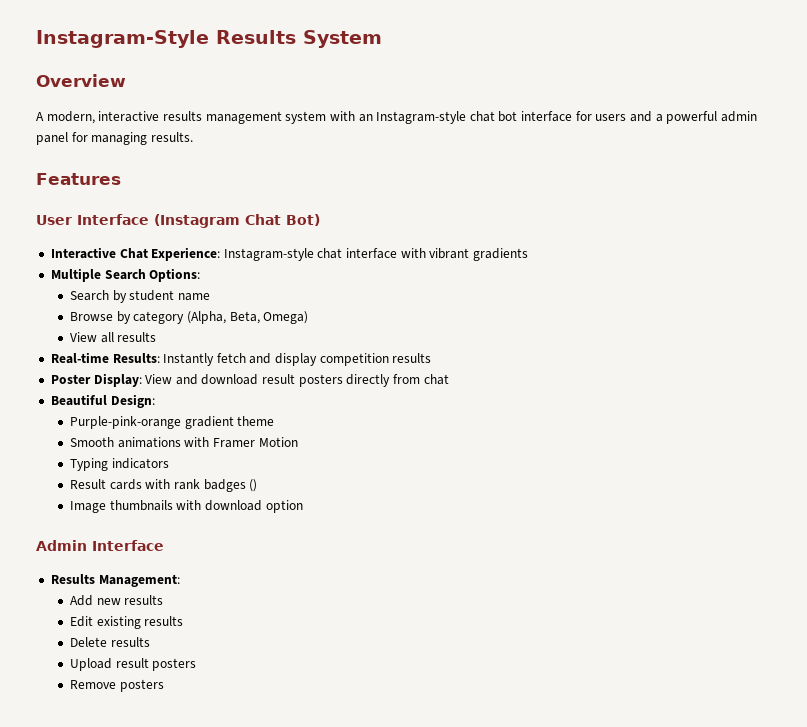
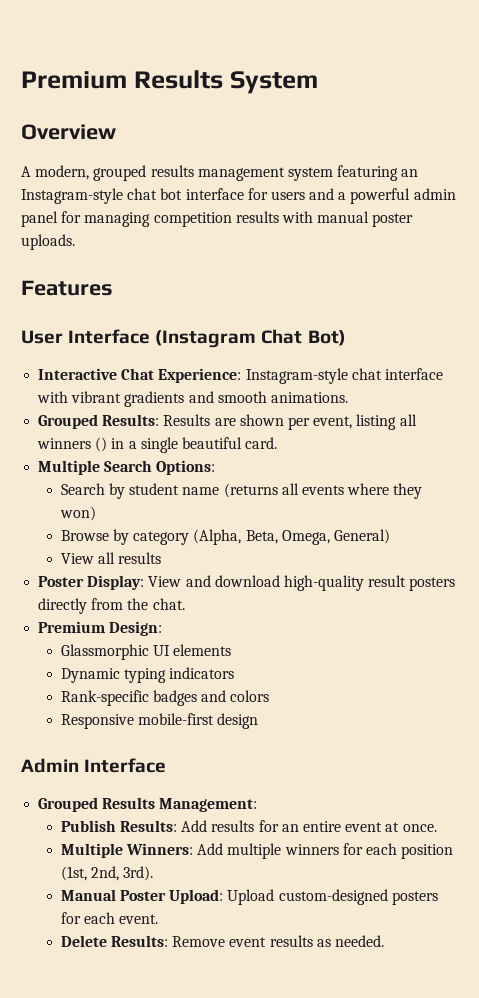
- Instagram-Style Results System
+ Premium Results System
- A modern, interactive results management system with an Instagram-style chat bot interface for users and a powerful admin panel for managing results.
+ A modern, grouped results management system featuring an Instagram-style chat bot interface for users and a powerful admin panel for managing competition results with manual poster uploads.
- Interactive Chat Experience: Instagram-style chat interface with vibrant gradients
+ Interactive Chat Experience: Instagram-style chat interface with vibrant gradients and smooth animations.
+ Grouped Results: Results are shown per event, listing all winners () in a single beautiful card.
- Search by student name
+ Search by student name (returns all events where they won)
- Browse by category (Alpha, Beta, Omega)
+ Browse by category (Alpha, Beta, Omega, General)
- Real-time Results: Instantly fetch and display competition results
- Poster Display: View and download result posters directly from chat
- Beautiful Design:
- Purple-pink-orange gradient theme
- Smooth animations with Framer Motion
- Typing indicators
- Result cards with rank badges ()
- Image thumbnails with download option
+ Poster Display: View and download high-quality result posters directly from the chat.
+ Premium Design:
+ Glassmorphic UI elements
+ Dynamic typing indicators
+ Rank-specific badges and colors
+ Responsive mobile-first design
- Results Management:
+ Grouped Results Management:
- Add new results
- Edit existing results
- Delete results
- Upload result posters
- Remove posters
+ Publish Results: Add results for an entire event at once.
+ Multiple Winners: Add multiple winners for each position (1st, 2nd, 3rd).
+ Manual Poster Upload: Upload custom-designed posters for each event.
+ Delete Results: Remove event results as needed.

